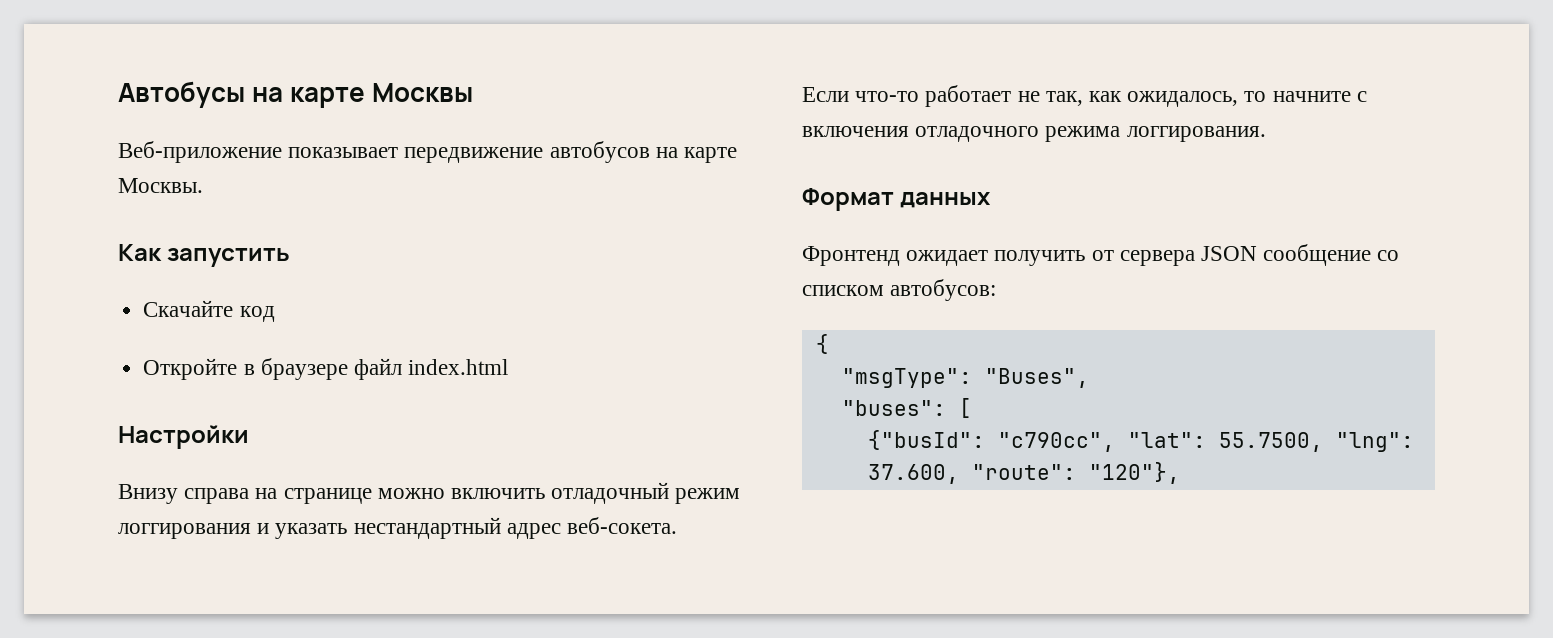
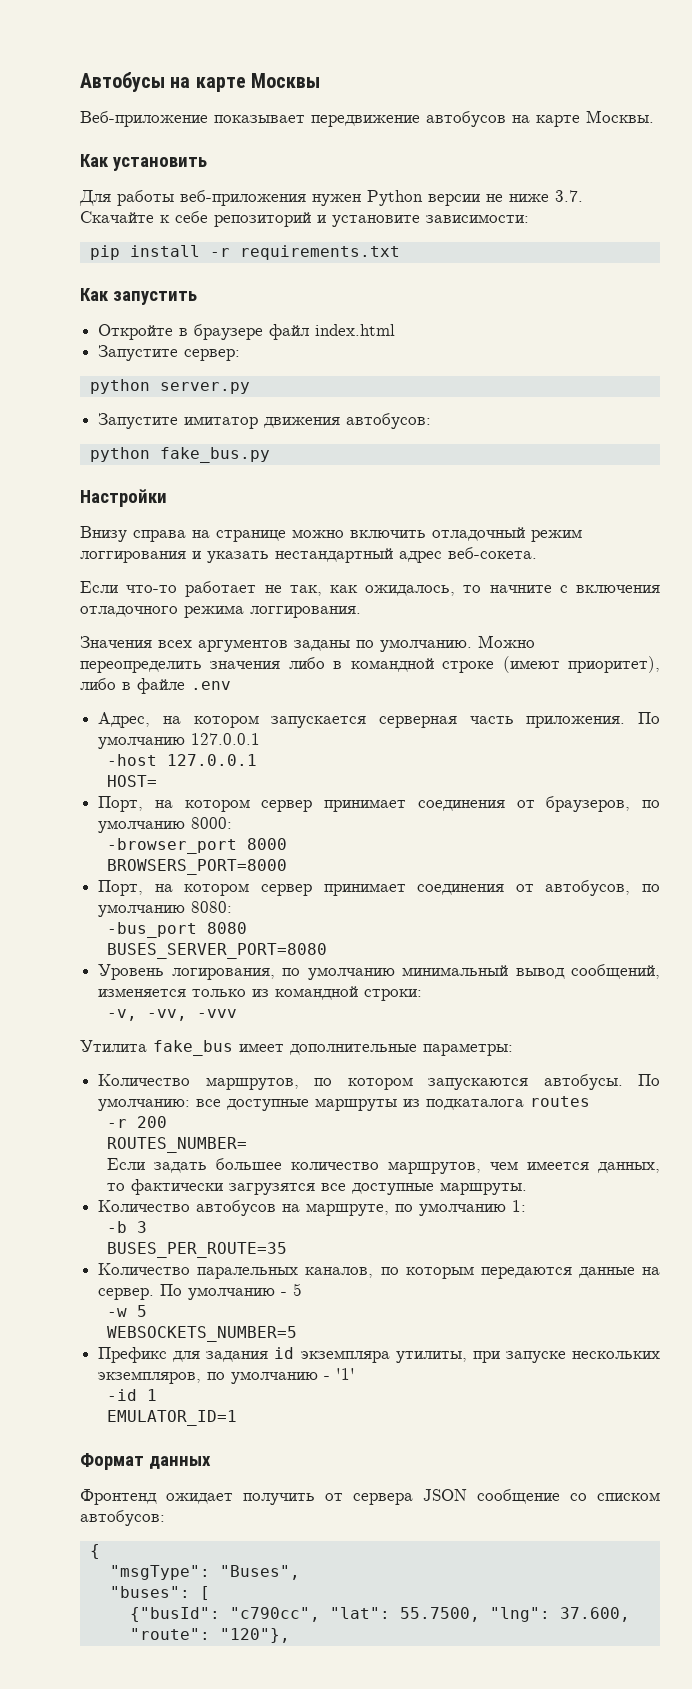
+ Как установить
+ Для работы веб-приложения нужен Python версии не ниже 3.7. Скачайте к себе репозиторий и установите зависимости:
+ pip install -r requirements.txt
- Скачайте код
+ Запустите сервер:
+ python server.py
+ Запустите имитатор движения автобусов:
+ python fake_bus.py
+ Значения всех аргументов заданы по умолчанию. Можно переопределить значения либо в командной строке (имеют приоритет), либо в файле .env
+ Адрес, на котором запускается серверная часть приложения. По умолчанию 127.0.0.1
+ -host 127.0.0.1
+ HOST=
+ Порт, на котором сервер принимает соединения от браузеров, по умолчанию 8000:
+ -browser_port 8000
+ BROWSERS_PORT=8000
+ Порт, на котором сервер принимает соединения от автобусов, по умолчанию 8080:
+ -bus_port 8080
+ BUSES_SERVER_PORT=8080
+ Уровень логирования, по умолчанию минимальный вывод сообщений, изменяется только из командной строки:
+ -v, -vv, -vvv
+ Утилита fake_bus имеет дополнительные параметры:
+ Количество маршрутов, по котором запускаются автобусы. По умолчанию: все доступные маршруты из подкаталога routes
+ -r 200
+ ROUTES_NUMBER=
+ Если задать большее количество маршрутов, чем имеется данных, то фактически загрузятся все доступные маршруты.
+ Количество автобусов на маршруте, по умолчанию 1:
+ -b 3
+ BUSES_PER_ROUTE=35
+ Количество паралельных каналов, по которым передаются данные на сервер. По умолчанию - 5
+ -w 5
+ WEBSOCKETS_NUMBER=5
+ Префикс для задания id экземпляра утилиты, при запуске нескольких экземпляров, по умолчанию - '1'
+ -id 1
+ EMULATOR_ID=1

